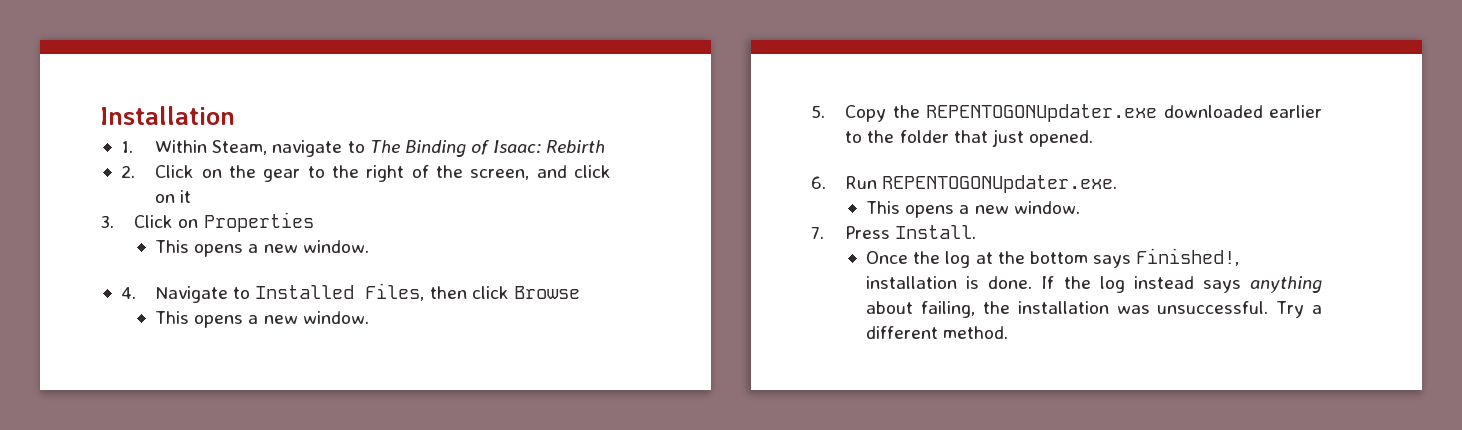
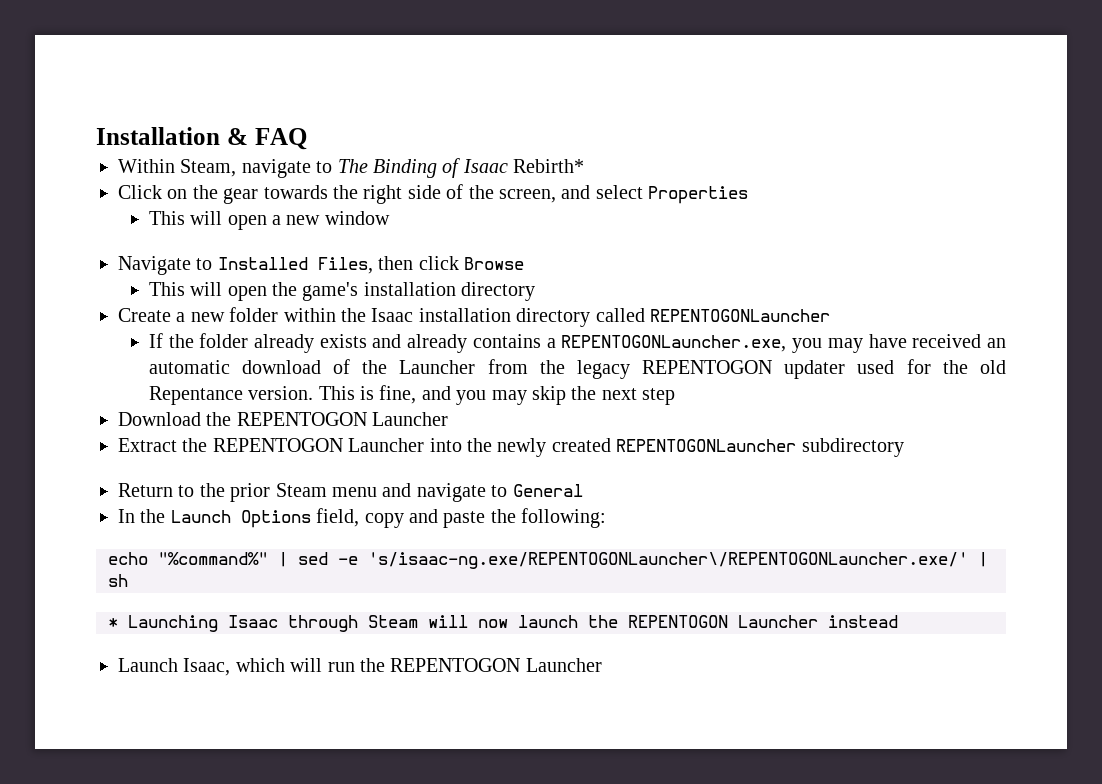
- Installation
- 1. Within Steam, navigate to The Binding of Isaac: Rebirth
- 2. Click on the gear to the right of the screen, and click on it
- 3. Click on Properties
- This opens a new window.
- 4. Navigate to Installed Files, then click Browse
- This opens a new window.
- 5. Copy the REPENTOGONUpdater.exe downloaded earlier to the folder that just opened.
- 6. Run REPENTOGONUpdater.exe.
- This opens a new window.
- 7. Press Install.
- Once the log at the bottom says Finished!, installation is done. If the log instead says anything about failing, the installation was unsuccessful. Try a different method.
+ Installation & FAQ
+ Within Steam, navigate to The Binding of Isaac Rebirth*
+ Click on the gear towards the right side of the screen, and select Properties
+ This will open a new window
+ Navigate to Installed Files, then click Browse
+ This will open the game's installation directory
+ Create a new folder within the Isaac installation directory called REPENTOGONLauncher
+ If the folder already exists and already contains a REPENTOGONLauncher.exe, you may have received an automatic download of the Launcher from the legacy REPENTOGON updater used for the old Repentance version. This is fine, and you may skip the next step
+ Download the REPENTOGON Launcher
+ Extract the REPENTOGON Launcher into the newly created REPENTOGONLauncher subdirectory
+ Return to the prior Steam menu and navigate to General
+ In the Launch Options field, copy and paste the following:
+ echo "%command%" | sed -e 's/isaac-ng.exe/REPENTOGONLauncher\/REPENTOGONLauncher.exe/' | sh
+ * Launching Isaac through Steam will now launch the REPENTOGON Launcher instead
+ Launch Isaac, which will run the REPENTOGON Launcher

